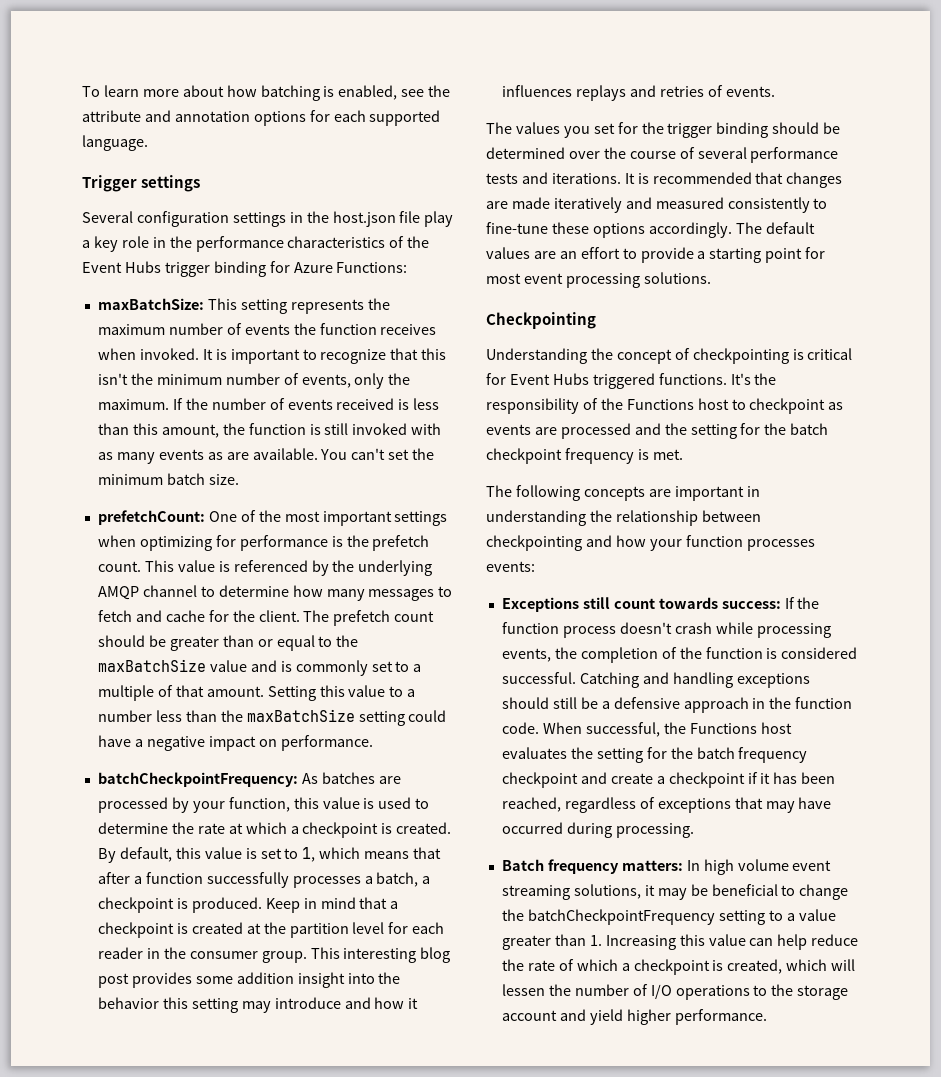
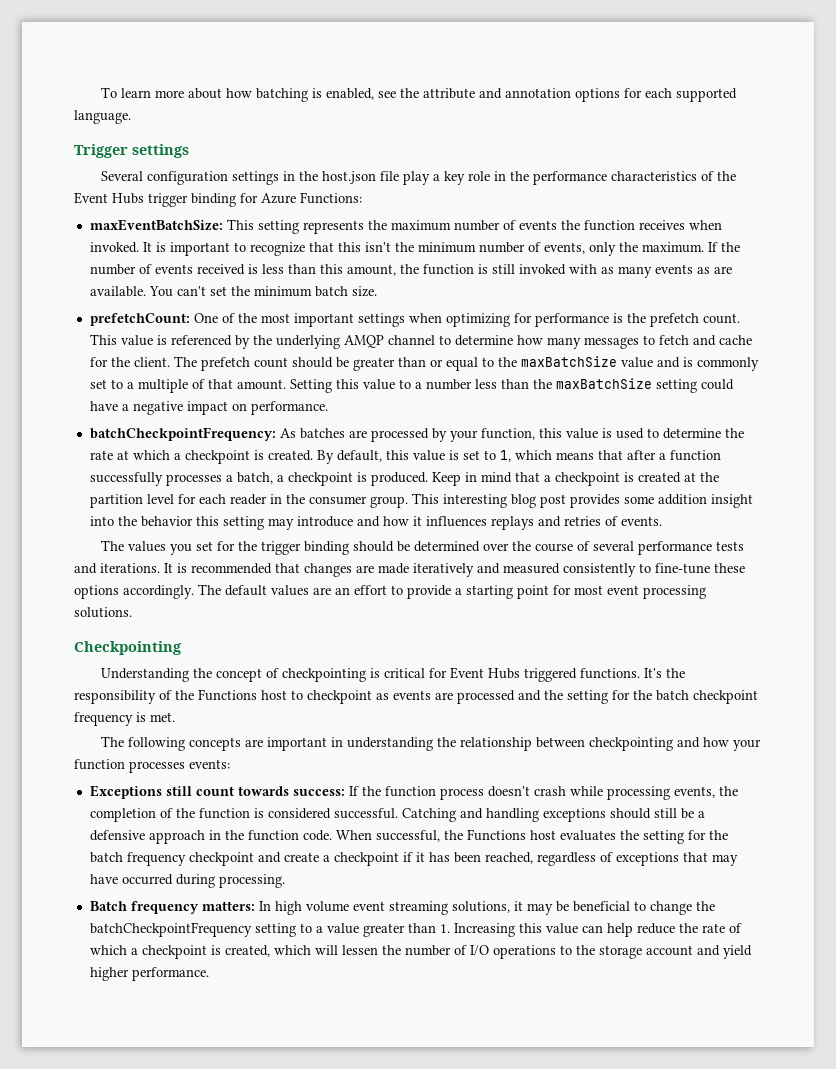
- maxBatchSize: This setting represents the maximum number of events the function receives when invoked.
+ maxEventBatchSize: This setting represents the maximum number of events the function receives when invoked.

